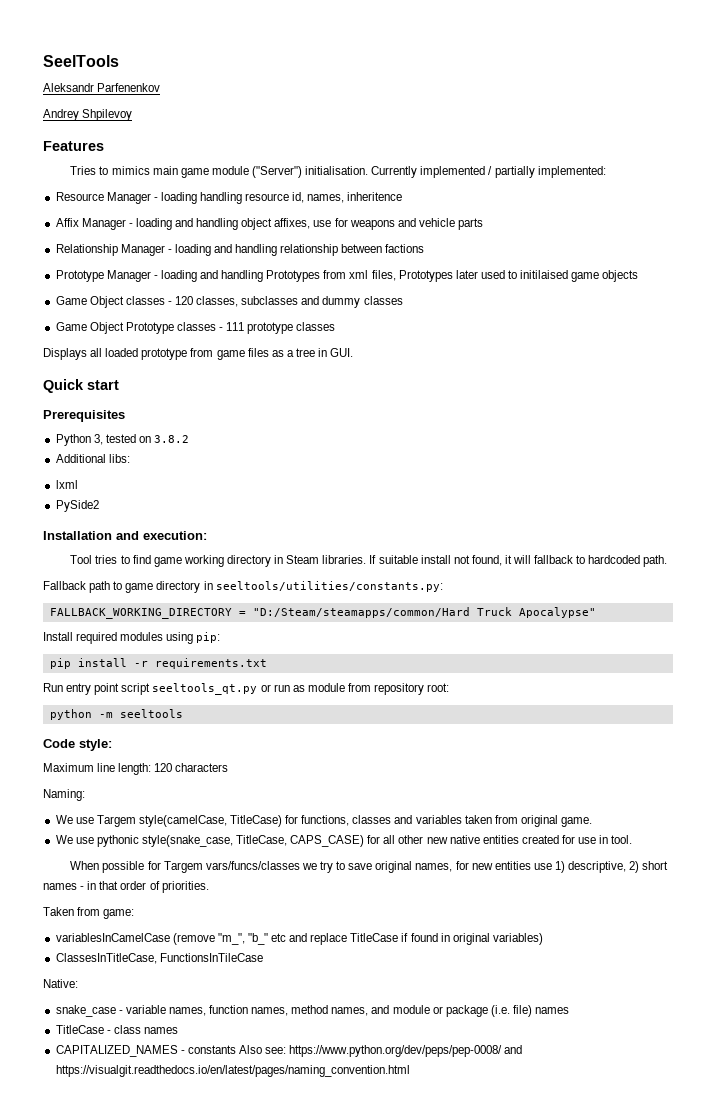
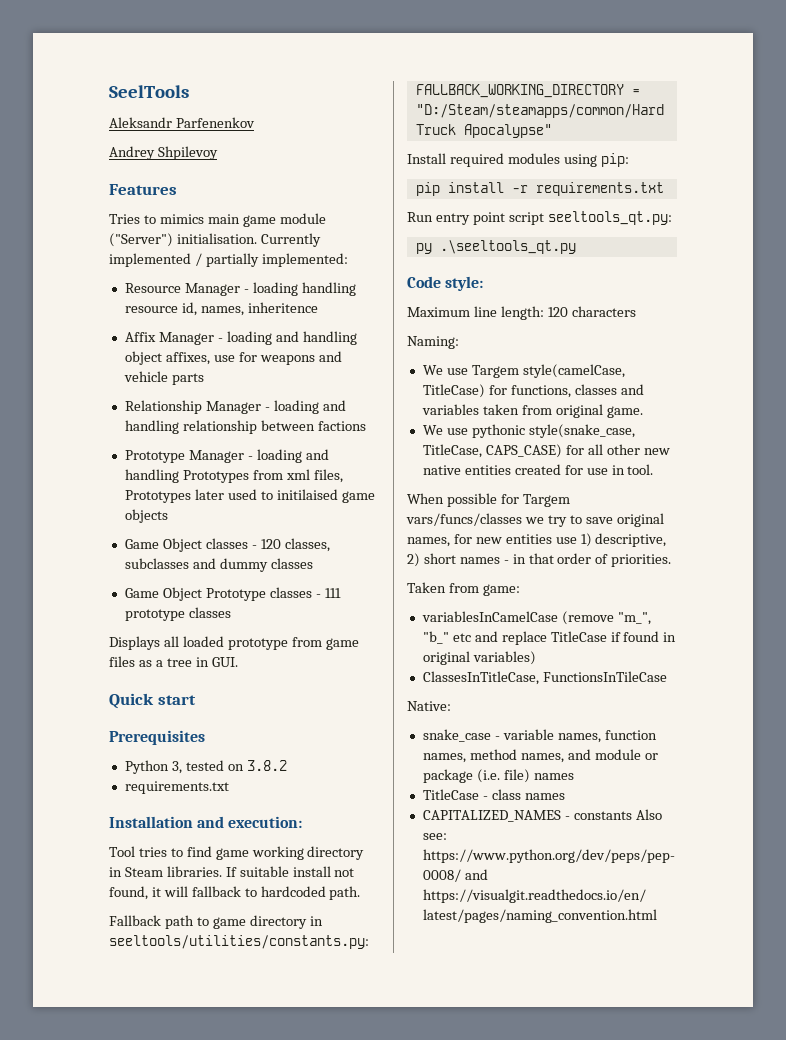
  Python 3, tested on 3.8.2
- Additional libs:
- lxml
- PySide2
+ requirements.txt
- Run entry point script seeltools_qt.py or run as module from repository root:
- python -m seeltools
+ Run entry point script seeltools_qt.py:
+ py .\seeltools_qt.py

